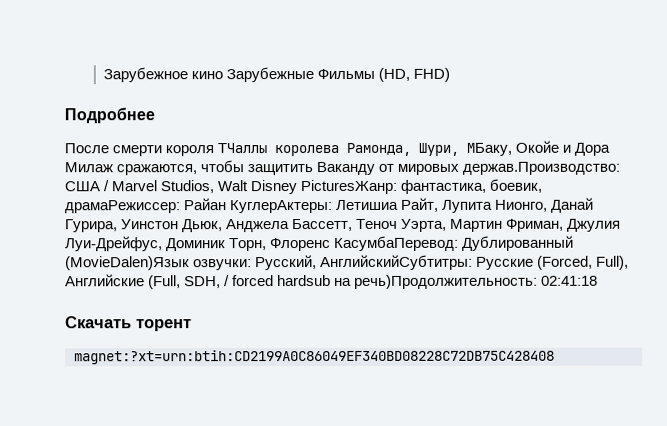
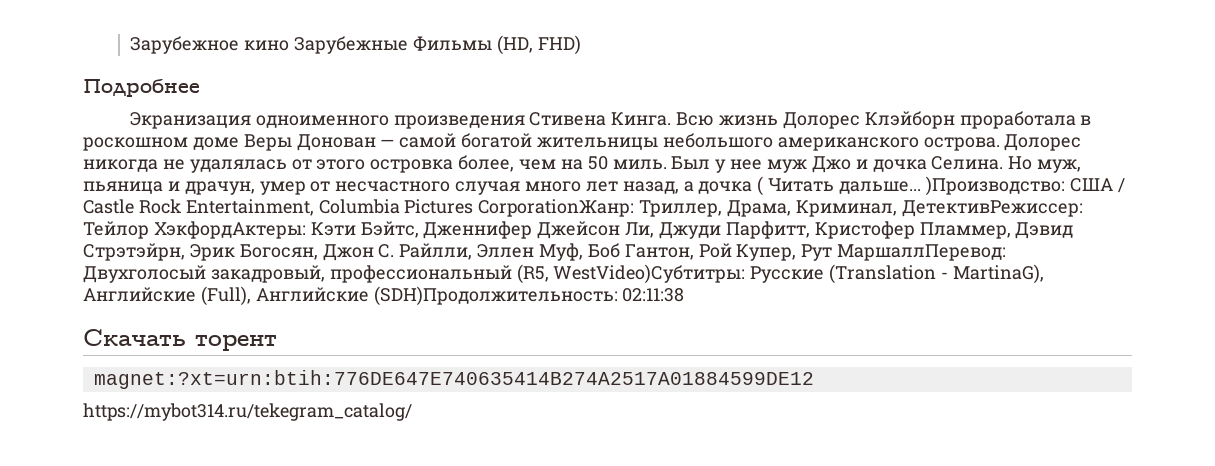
- После смерти короля ТЧаллы королева Рамонда, Шури, МБаку, Окойе и Дора Милаж сражаются, чтобы защитить Ваканду от мировых держав.Производство: США / Marvel Studios, Walt Disney PicturesЖанр: фантастика, боевик, драмаРежиссер: Райан КуглерАктеры: Летишиа Райт, Лупита Нионго, Данай Гурира, Уинстон Дьюк, Анджела Бассетт, Теноч Уэрта, Мартин Фриман, Джулия Луи-Дрейфус, Доминик Торн, Флоренс КасумбаПеревод: Дублированный (MovieDalen)Язык озвучки: Русский, АнглийскийСубтитры: Русские (Forced, Full), Английские (Full, SDH, / forced hardsub на речь)Продолжительность: 02:41:18
+ Экранизация одноименного произведения Стивена Кинга. Всю жизнь Долорес Клэйборн проработала в роскошном доме Веры Донован — самой богатой жительницы небольшого американского острова. Долорес никогда не удалялась от этого островка более, чем на 50 миль. Был у нее муж Джо и дочка Селина. Но муж, пьяница и драчун, умер от несчастного случая много лет назад, а дочка ( Читать дальше... )Производство: США / Castle Rock Entertainment, Columbia Pictures CorporationЖанр: Триллер, Драма, Криминал, ДетективРежиссер: Тейлор ХэкфордАктеры: Кэти Бэйтс, Дженнифер Джейсон Ли, Джуди Парфитт, Кристофер Пламмер, Дэвид Стрэтэйрн, Эрик Богосян, Джон С. Райлли, Эллен Муф, Боб Гантон, Рой Купер, Рут МаршаллПеревод: Двухголосый закадровый, профессиональный (R5, WestVideo)Субтитры: Русские (Translation - MartinaG), Английские (Full), Английские (SDH)Продолжительность: 02:11:38
- magnet:?xt=urn:btih:CD2199A0C86049EF340BD08228C72DB75C428408
+ magnet:?xt=urn:btih:776DE647E740635414B274A2517A01884599DE12
+ https://mybot314.ru/tekegram_catalog/

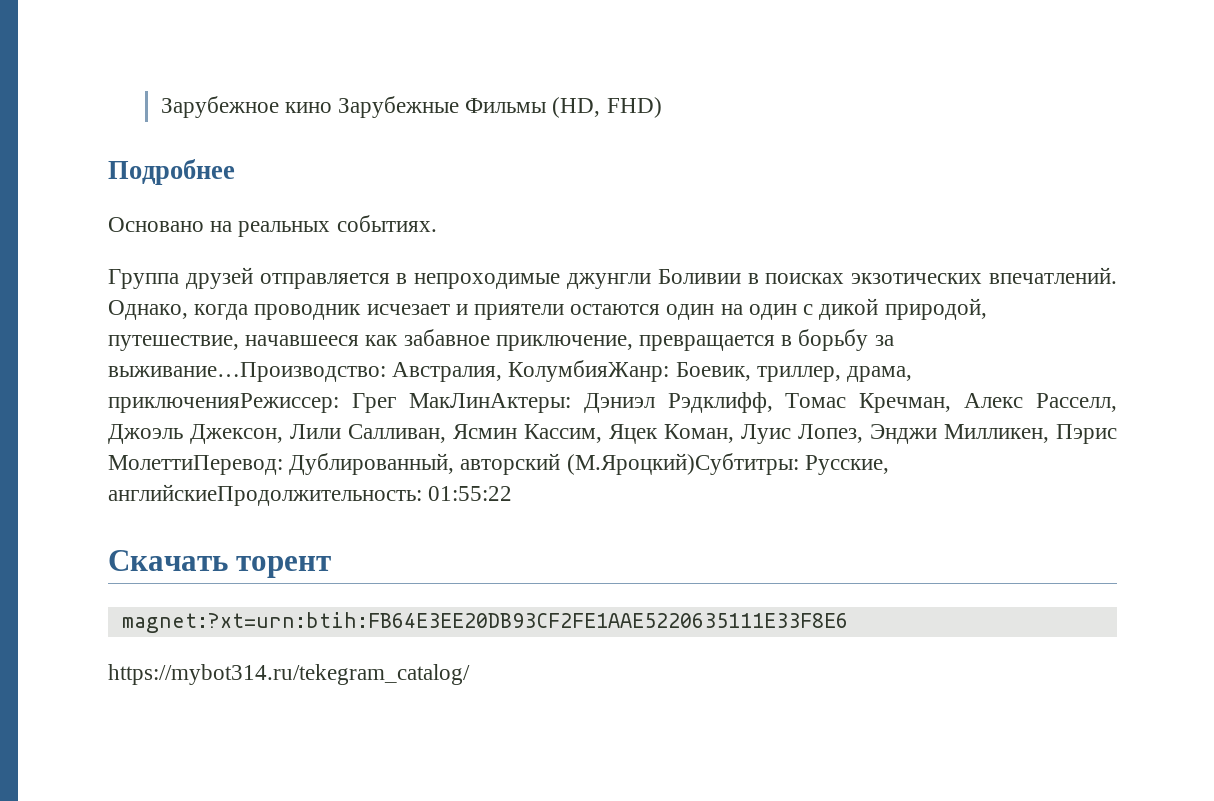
- Экранизация одноименного произведения Стивена Кинга. Всю жизнь Долорес Клэйборн проработала в роскошном доме Веры Донован — самой богатой жительницы небольшого американского острова. Долорес никогда не удалялась от этого островка более, чем на 50 миль. Был у нее муж Джо и дочка Селина. Но муж, пьяница и драчун, умер от несчастного случая много лет назад, а дочка ( Читать дальше... )Производство: США / Castle Rock Entertainment, Columbia Pictures CorporationЖанр: Триллер, Драма, Криминал, ДетективРежиссер: Тейлор ХэкфордАктеры: Кэти Бэйтс, Дженнифер Джейсон Ли, Джуди Парфитт, Кристофер Пламмер, Дэвид Стрэтэйрн, Эрик Богосян, Джон С. Райлли, Эллен Муф, Боб Гантон, Рой Купер, Рут МаршаллПеревод: Двухголосый закадровый, профессиональный (R5, WestVideo)Субтитры: Русские (Translation - MartinaG), Английские (Full), Английские (SDH)Продолжительность: 02:11:38
+ Основано на реальных событиях.
+ Группа друзей отправляется в непроходимые джунгли Боливии в поисках экзотических впечатлений. Однако, когда проводник исчезает и приятели остаются один на один с дикой природой, путешествие, начавшееся как забавное приключение, превращается в борьбу за выживание…Производство: Австралия, КолумбияЖанр: Боевик, триллер, драма, приключенияРежиссер: Грег МакЛинАктеры: Дэниэл Рэдклифф, Томас Кречман, Алекс Расселл, Джоэль Джексон, Лили Салливан, Ясмин Кассим, Яцек Коман, Луис Лопез, Энджи Милликен, Пэрис МолеттиПеревод: Дублированный, авторский (М.Яроцкий)Субтитры: Русские, английскиеПродолжительность: 01:55:22
- magnet:?xt=urn:btih:776DE647E740635414B274A2517A01884599DE12
+ magnet:?xt=urn:btih:FB64E3EE20DB93CF2FE1AAE5220635111E33F8E6

